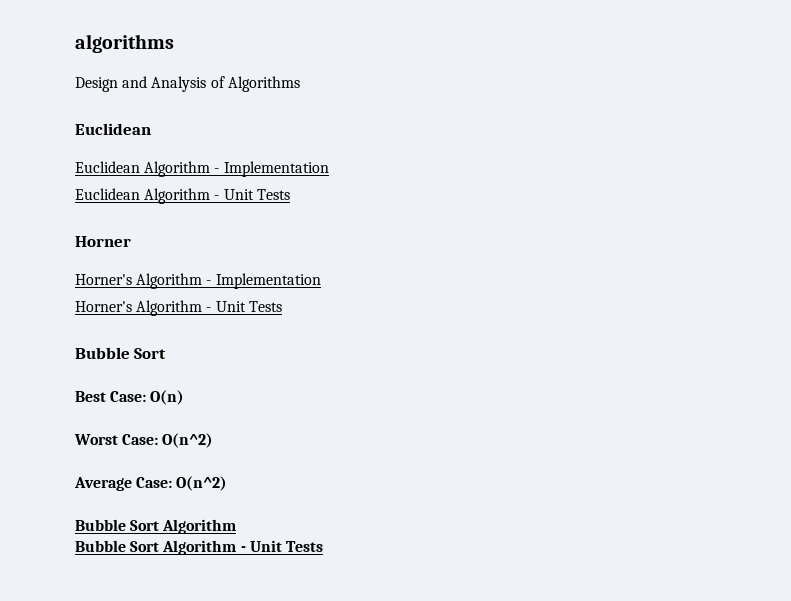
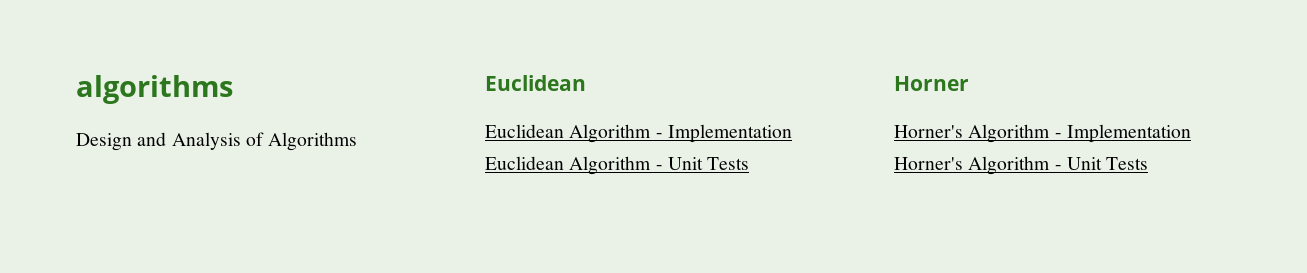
  Horner's Algorithm - Unit Tests
- Bubble Sort
- Best Case: O(n)
- Worst Case: O(n^2)
- Average Case: O(n^2)
- Bubble Sort Algorithm
- Bubble Sort Algorithm - Unit Tests

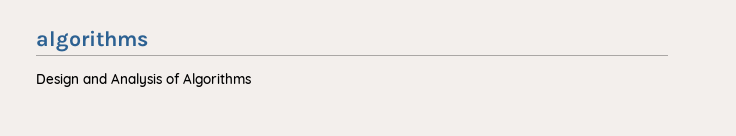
  Design and Analysis of Algorithms
- Euclidean
- Euclidean Algorithm - Implementation
- Euclidean Algorithm - Unit Tests
- Horner
- Horner's Algorithm - Implementation
- Horner's Algorithm - Unit Tests

